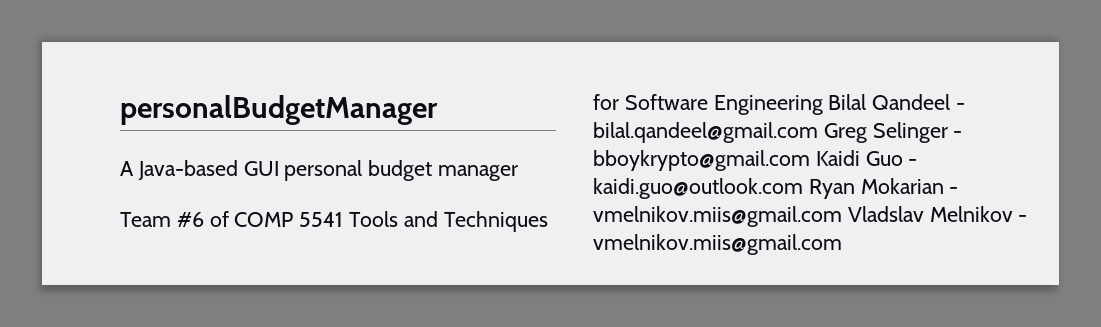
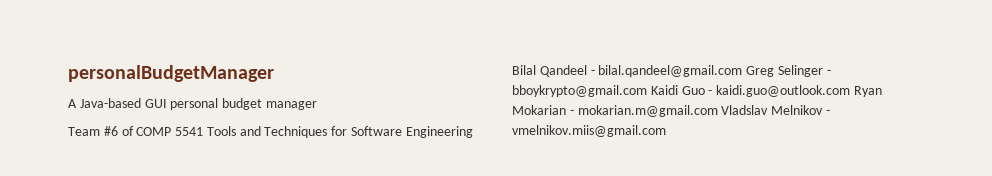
- Team #6 of COMP 5541 Tools and Techniques for Software Engineering Bilal Qandeel - bilal.qandeel@gmail.com Greg Selinger - bboykrypto@gmail.com Kaidi Guo - kaidi.guo@outlook.com Ryan Mokarian - vmelnikov.miis@gmail.com Vladslav Melnikov - vmelnikov.miis@gmail.com
+ Team #6 of COMP 5541 Tools and Techniques for Software Engineering Bilal Qandeel - bilal.qandeel@gmail.com Greg Selinger - bboykrypto@gmail.com Kaidi Guo - kaidi.guo@outlook.com Ryan Mokarian - mokarian.m@gmail.com Vladslav Melnikov - vmelnikov.miis@gmail.com

